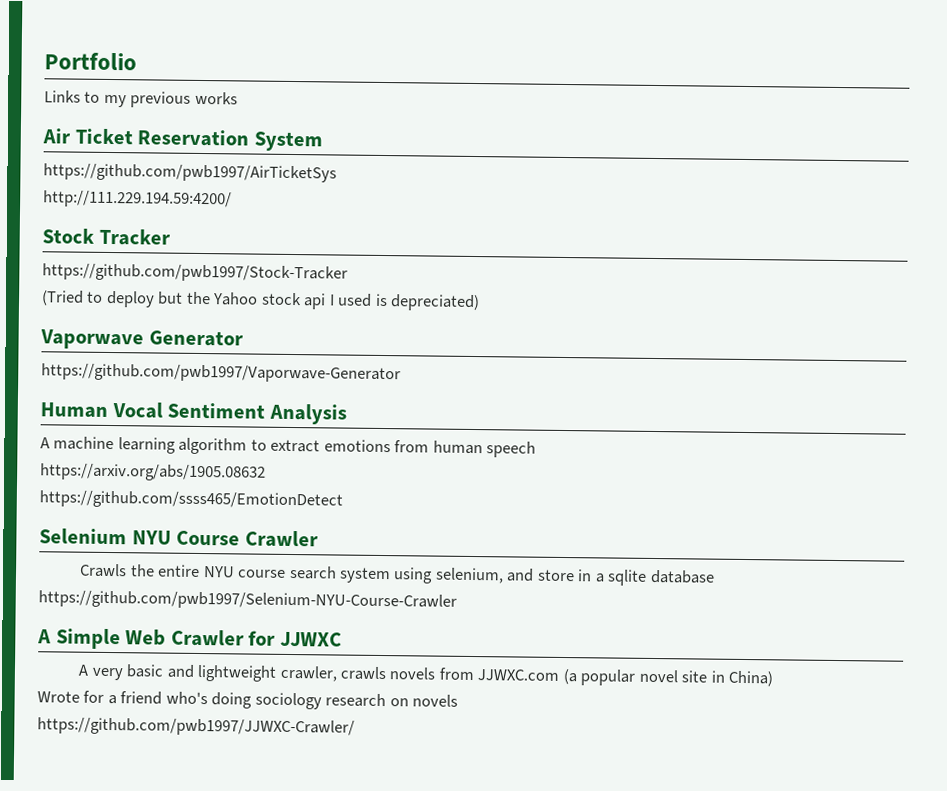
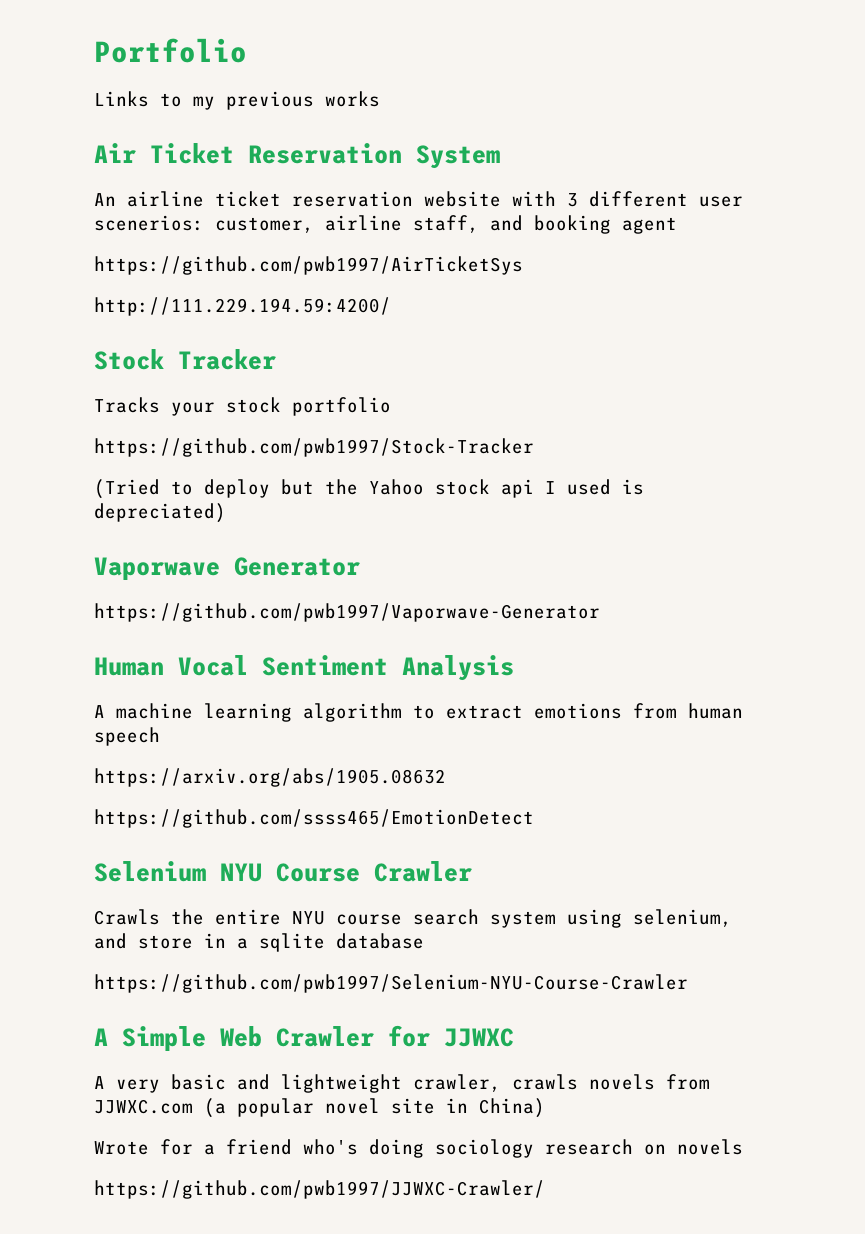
+ An airline ticket reservation website with 3 different user scenerios: customer, airline staff, and booking agent
+ Tracks your stock portfolio

